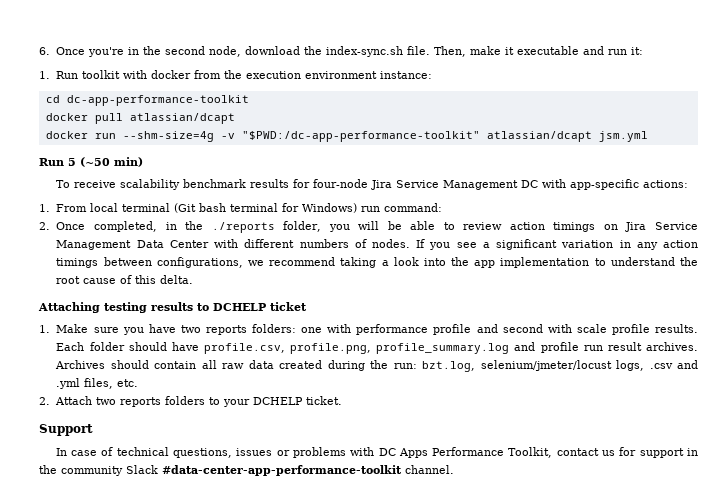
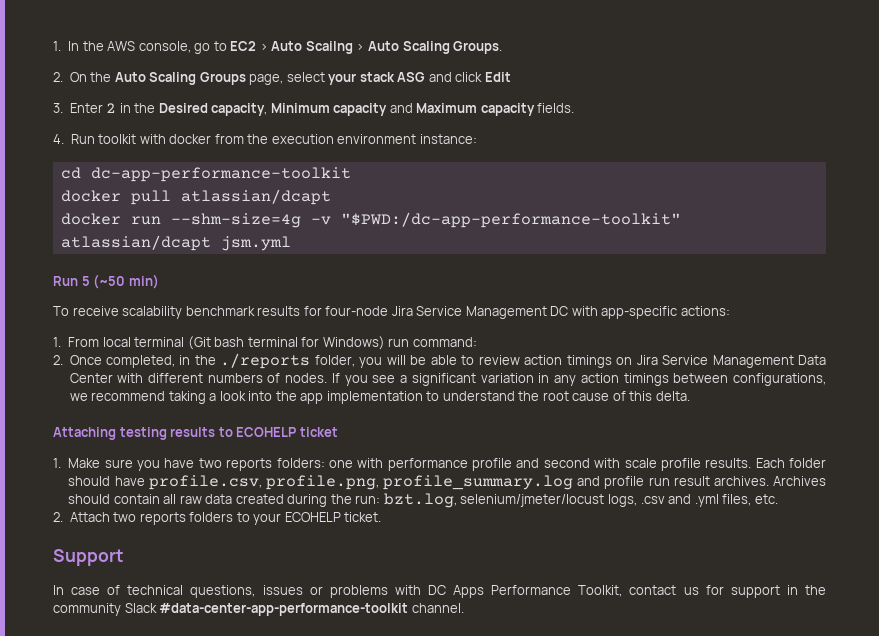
- 6. Once you're in the second node, download the index-sync.sh file. Then, make it executable and run it:
- 1. Run toolkit with docker from the execution environment instance:
+ 1. In the AWS console, go to EC2 > Auto Scailng > Auto Scaling Groups.
+ 2. On the Auto Scaling Groups page, select your stack ASG and click Edit
+ 3. Enter 2 in the Desired capacity, Minimum capacity and Maximum capacity fields.
+ 4. Run toolkit with docker from the execution environment instance:
- Attaching testing results to DCHELP ticket
+ Attaching testing results to ECOHELP ticket
- 2. Attach two reports folders to your DCHELP ticket.
+ 2. Attach two reports folders to your ECOHELP ticket.

